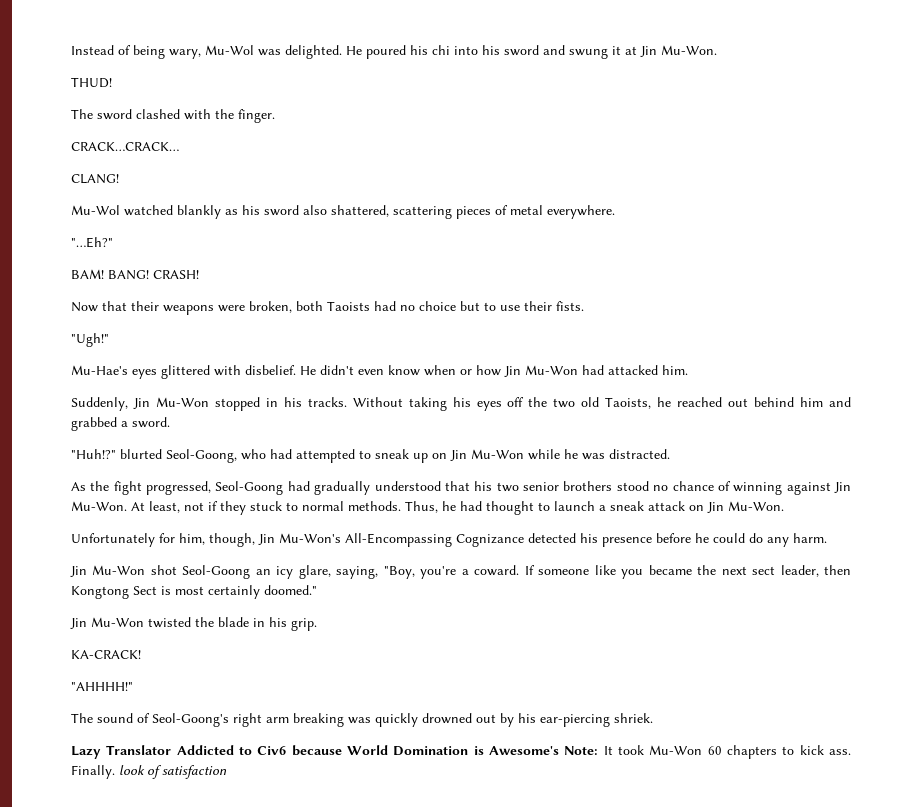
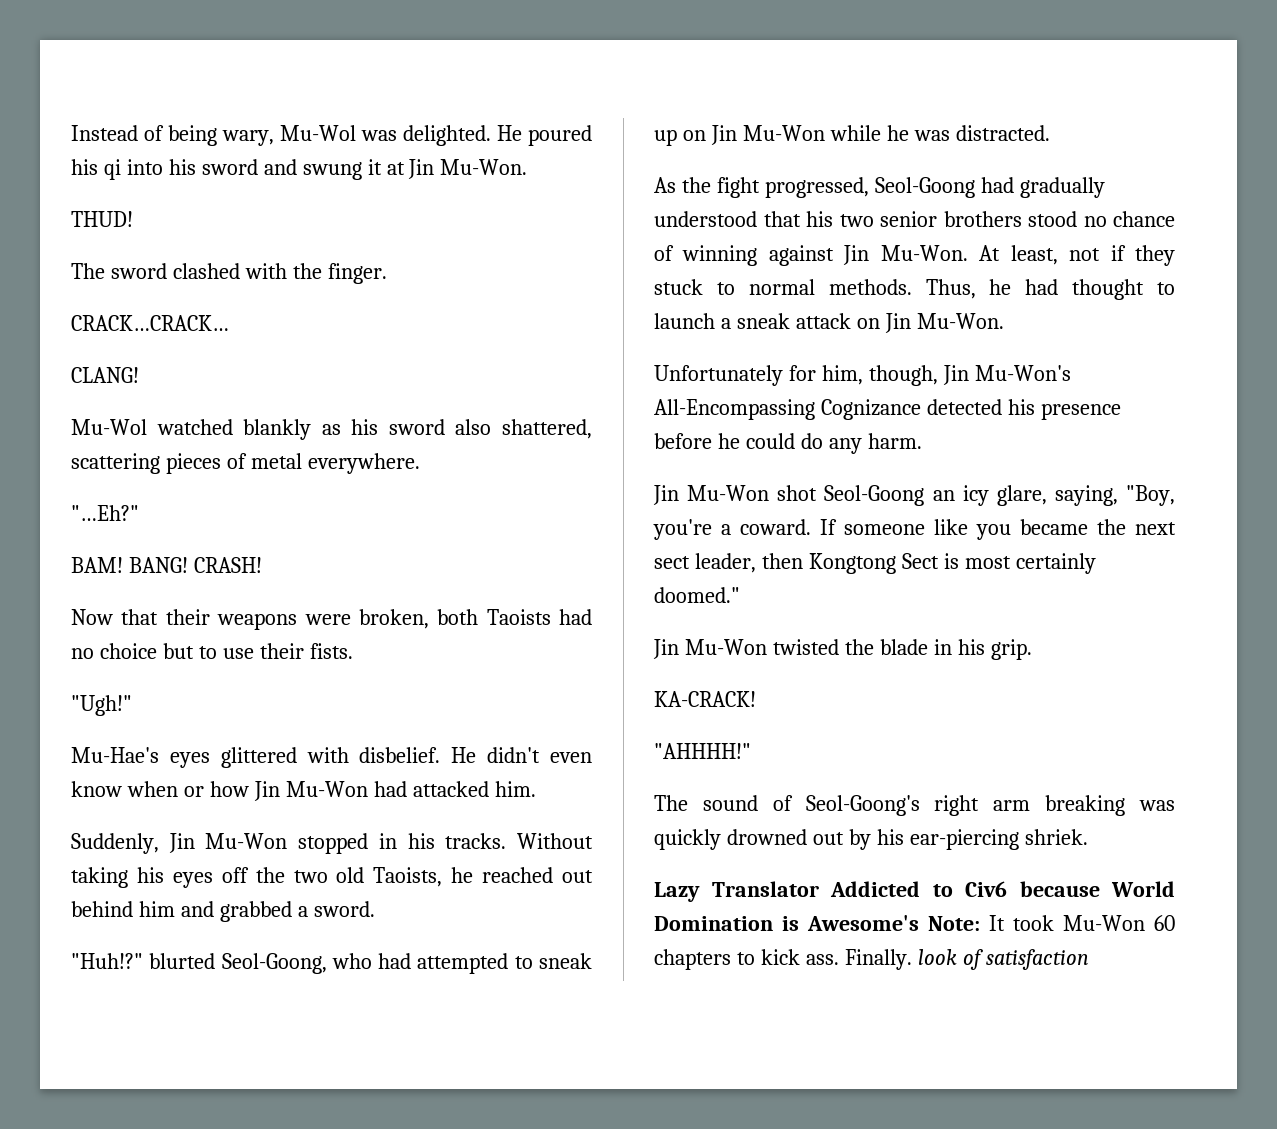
- He poured his chi into his sword and swung it at Jin Mu-Won.
+ He poured his qi into his sword and swung it at Jin Mu-Won.

